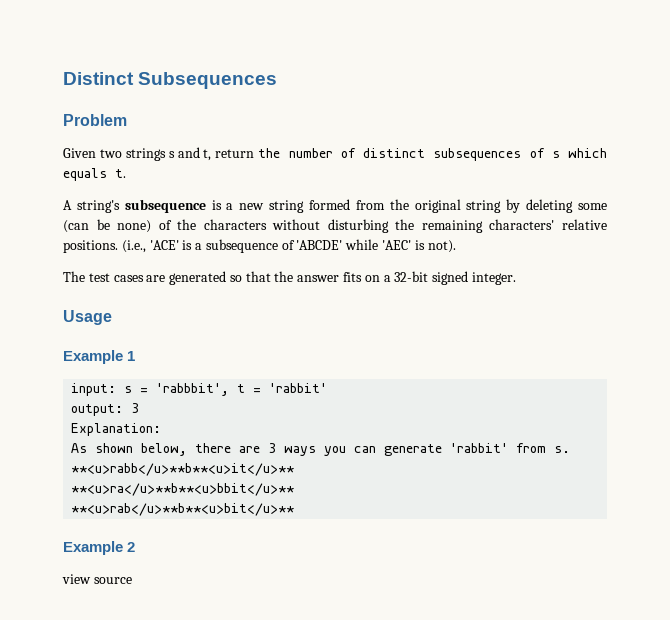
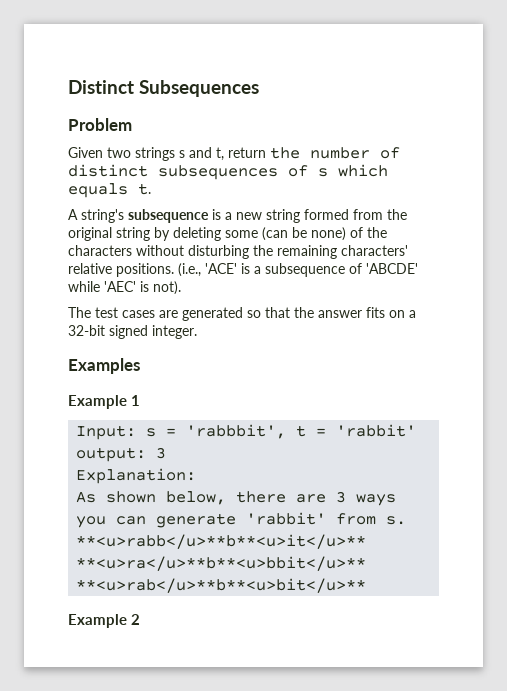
- Usage
+ Examples
- input: s = 'rabbbit', t = 'rabbit'
+ Input: s = 'rabbbit', t = 'rabbit'
- view source

